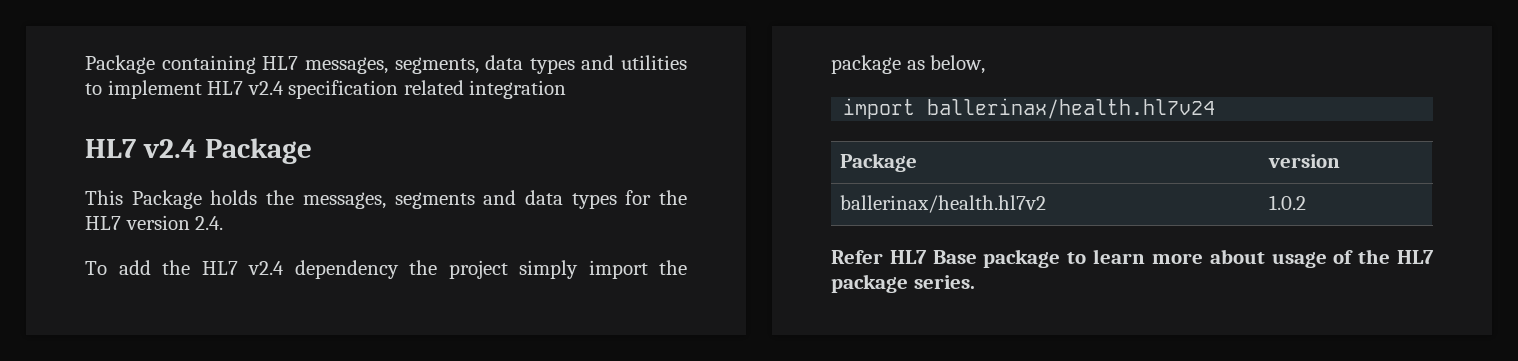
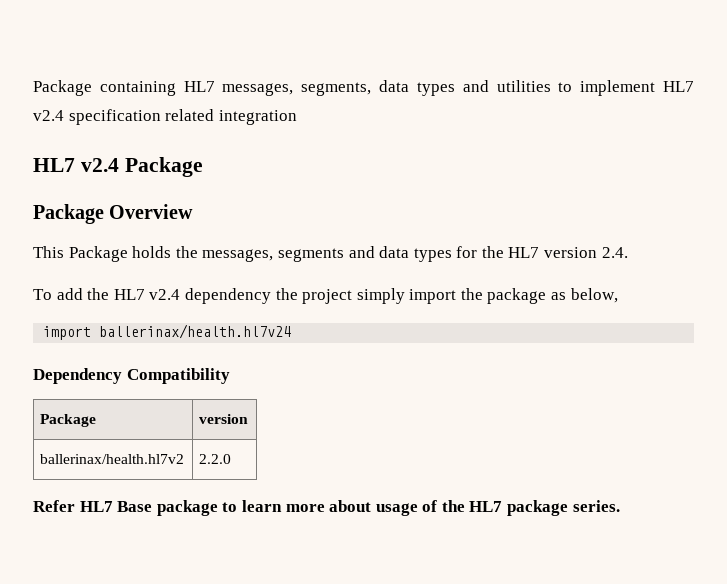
+ Package Overview
+ Dependency Compatibility
- ballerinax/health.hl7v2 | 1.0.2
+ ballerinax/health.hl7v2 | 2.2.0

